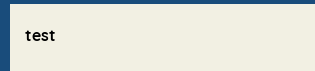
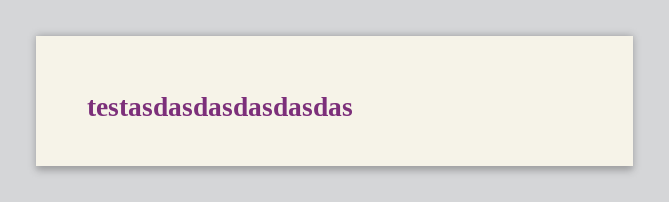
- test
+ testasdasdasdasdasdas

